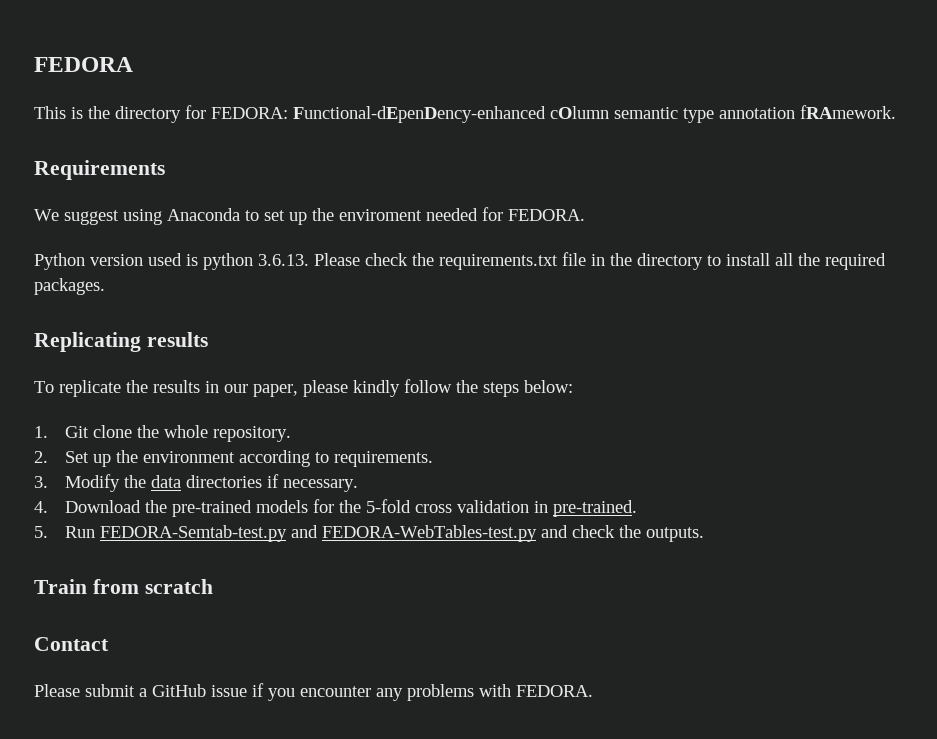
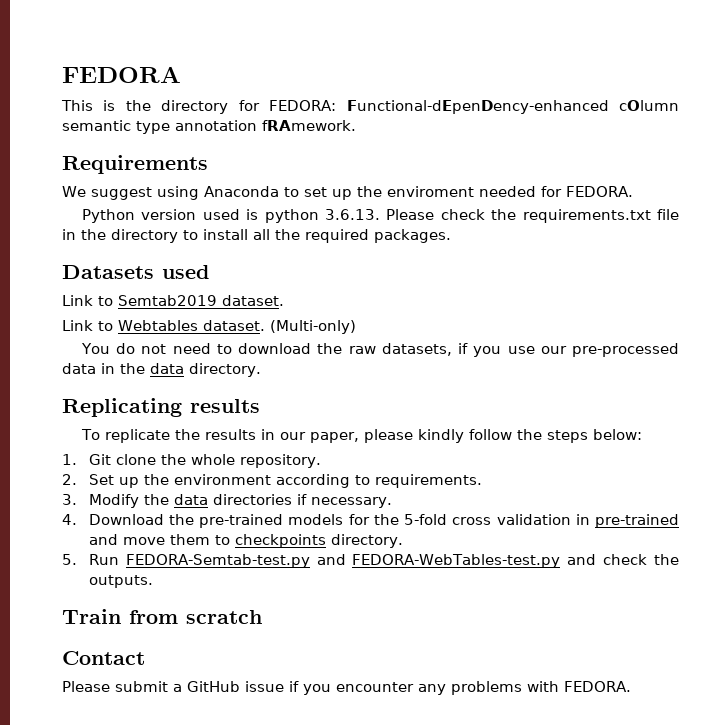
+ Datasets used
+ Link to Semtab2019 dataset.
+ Link to Webtables dataset. (Multi-only)
+ You do not need to download the raw datasets, if you use our pre-processed data in the data directory.
- 4. Download the pre-trained models for the 5-fold cross validation in pre-trained.
+ 4. Download the pre-trained models for the 5-fold cross validation in pre-trained and move them to checkpoints directory.

